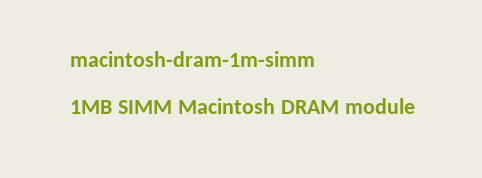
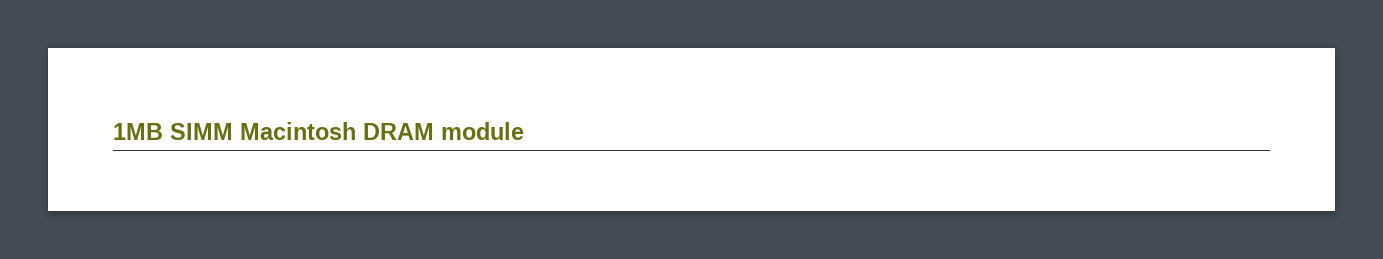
- macintosh-dram-1m-simm

